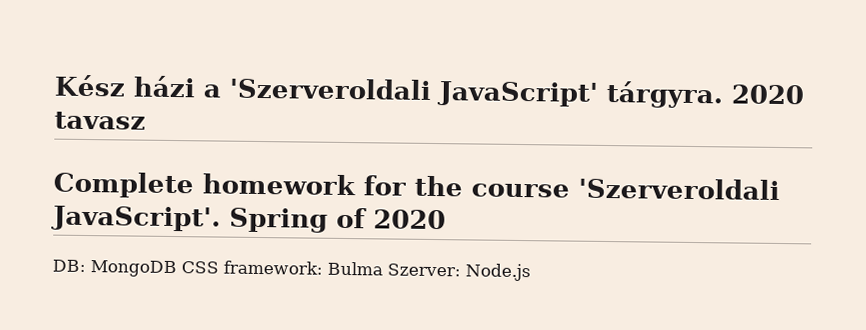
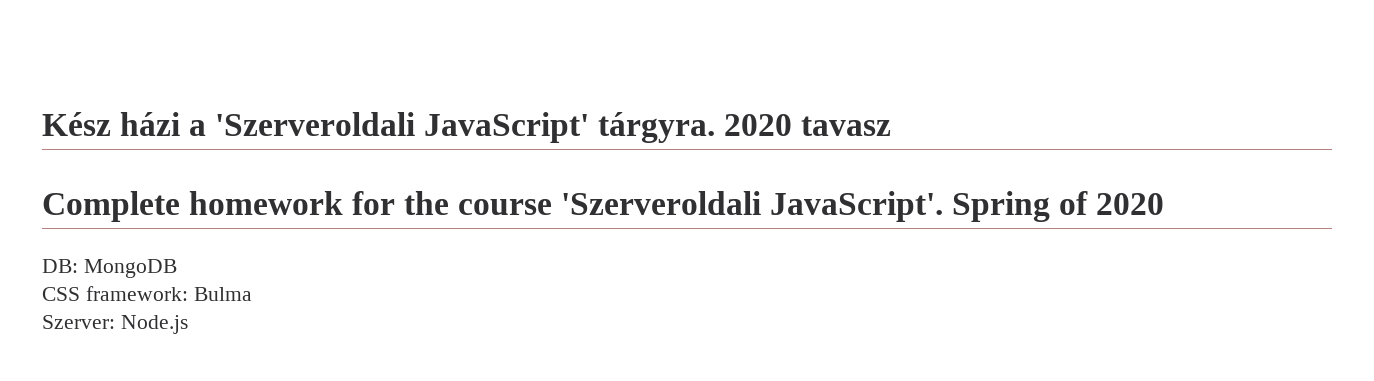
- DB: MongoDB CSS framework: Bulma Szerver: Node.js
+ DB: MongoDB
+ CSS framework: Bulma
+ Szerver: Node.js

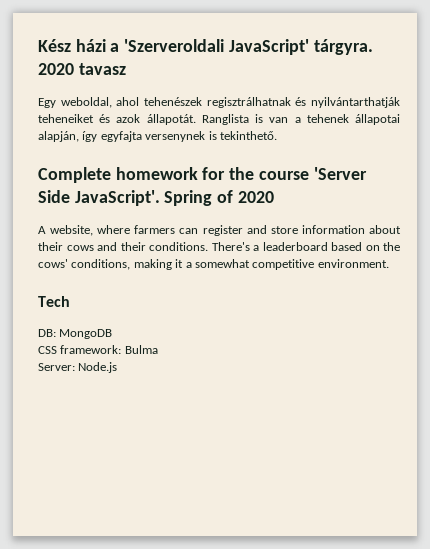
+ Egy weboldal, ahol tehenészek regisztrálhatnak és nyilvántarthatják teheneiket és azok állapotát. Ranglista is van a tehenek állapotai alapján, így egyfajta versenynek is tekinthető.
- Complete homework for the course 'Szerveroldali JavaScript'.
+ Complete homework for the course 'Server Side JavaScript'.
+ A website, where farmers can register and store information about their cows and their conditions. There's a leaderboard based on the cows' conditions, making it a somewhat competitive environment.
+ Tech
- Szerver: Node.js
+ Server: Node.js

